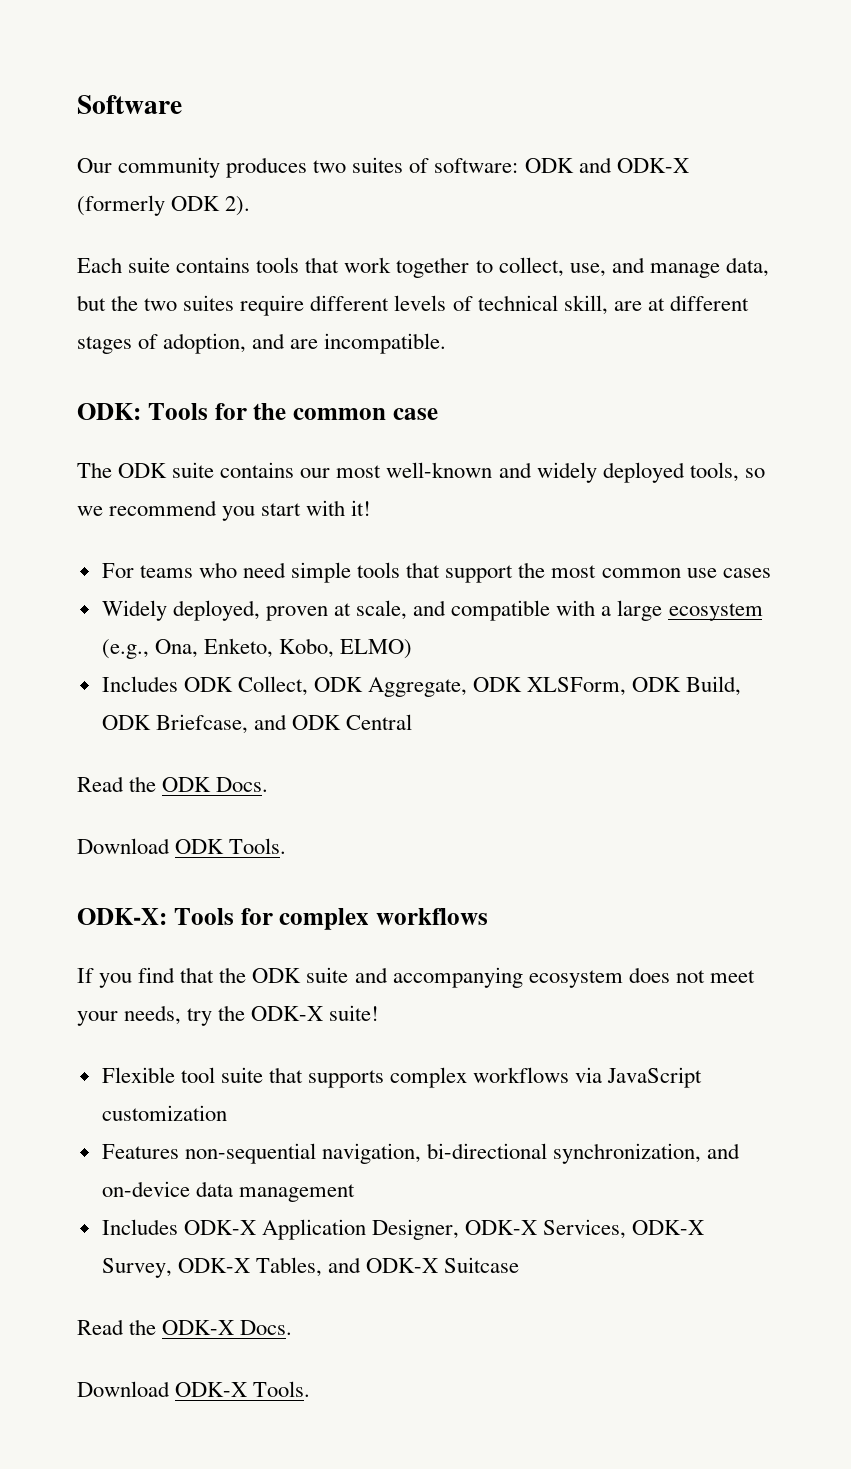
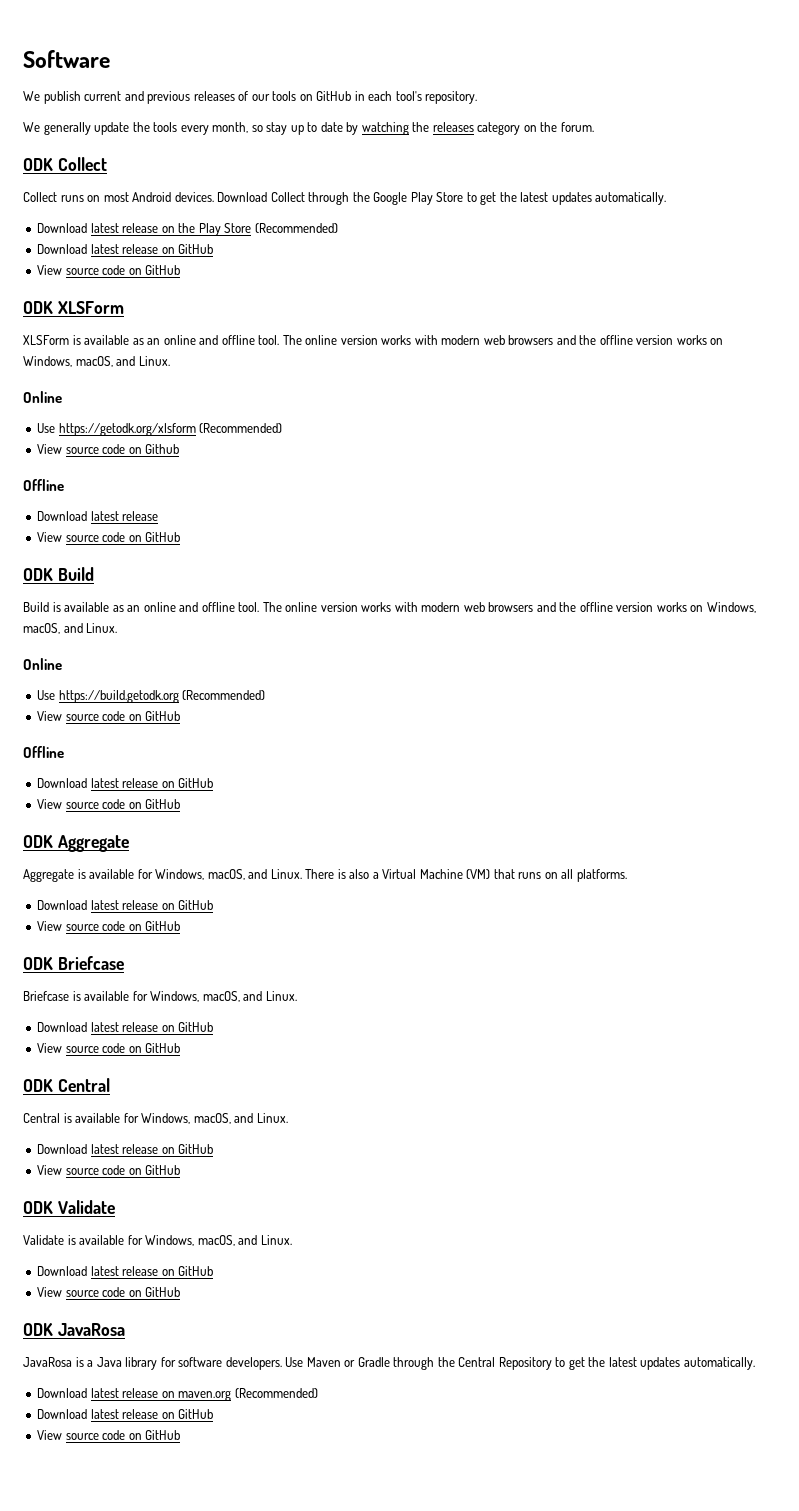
- Our community produces two suites of software: ODK and ODK-X (formerly ODK 2).
- Each suite contains tools that work together to collect, use, and manage data, but the two suites require different levels of technical skill, are at different stages of adoption, and are incompatible.
- ODK: Tools for the common case
- The ODK suite contains our most well-known and widely deployed tools, so we recommend you start with it!
- For teams who need simple tools that support the most common use cases
- Widely deployed, proven at scale, and compatible with a large ecosystem (e.g., Ona, Enketo, Kobo, ELMO)
- Includes ODK Collect, ODK Aggregate, ODK XLSForm, ODK Build, ODK Briefcase, and ODK Central
- Read the ODK Docs.
- Download ODK Tools.
- ODK-X: Tools for complex workflows
- If you find that the ODK suite and accompanying ecosystem does not meet your needs, try the ODK-X suite!
- Flexible tool suite that supports complex workflows via JavaScript customization
- Features non-sequential navigation, bi-directional synchronization, and on-device data management
- Includes ODK-X Application Designer, ODK-X Services, ODK-X Survey, ODK-X Tables, and ODK-X Suitcase
- Read the ODK-X Docs.
- Download ODK-X Tools.
+ We publish current and previous releases of our tools on GitHub in each tool's repository.
+ We generally update the tools every month, so stay up to date by watching the releases category on the forum.
+ ODK Collect
+ Collect runs on most Android devices. Download Collect through the Google Play Store to get the latest updates automatically.
+ Download latest release on the Play Store (Recommended)
+ Download latest release on GitHub
+ View source code on GitHub
+ ODK XLSForm
+ XLSForm is available as an online and offline tool. The online version works with modern web browsers and the offline version works on Windows, macOS, and Linux.
+ Online
+ Use https://getodk.org/xlsform (Recommended)
+ View source code on Github
+ Offline
+ Download latest release
+ View source code on GitHub
+ ODK Build
+ Build is available as an online and offline tool. The online version works with modern web browsers and the offline version works on Windows, macOS, and Linux.
+ Online
+ Use https://build.getodk.org (Recommended)
+ View source code on GitHub
+ Offline
+ Download latest release on GitHub
+ View source code on GitHub
+ ODK Aggregate
+ Aggregate is available for Windows, macOS, and Linux. There is also a Virtual Machine (VM) that runs on all platforms.
+ Download latest release on GitHub
+ View source code on GitHub
+ ODK Briefcase
+ Briefcase is available for Windows, macOS, and Linux.
+ Download latest release on GitHub
+ View source code on GitHub
+ ODK Central
+ Central is available for Windows, macOS, and Linux.
+ Download latest release on GitHub
+ View source code on GitHub
+ ODK Validate
+ Validate is available for Windows, macOS, and Linux.
+ Download latest release on GitHub
+ View source code on GitHub
+ ODK JavaRosa
+ JavaRosa is a Java library for software developers. Use Maven or Gradle through the Central Repository to get the latest updates automatically.
+ Download latest release on maven.org (Recommended)
+ Download latest release on GitHub
+ View source code on GitHub

